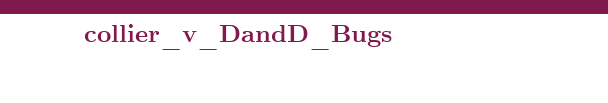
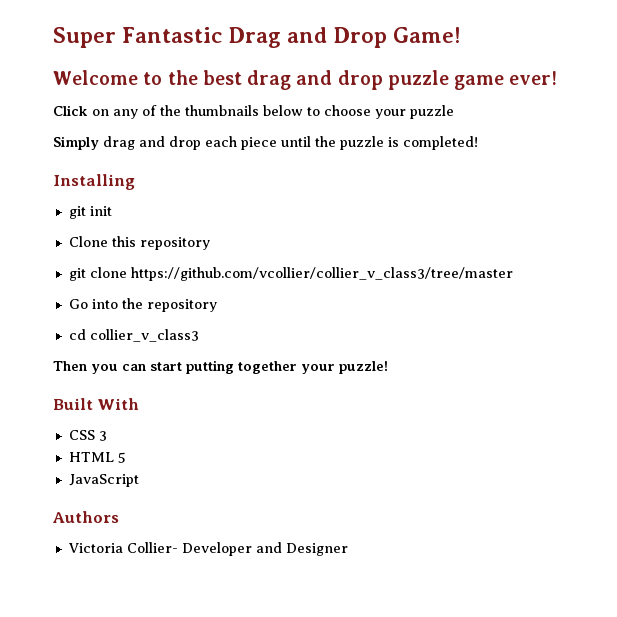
- collier_v_DandD_Bugs
+ Super Fantastic Drag and Drop Game!
+ Welcome to the best drag and drop puzzle game ever!
+ Click on any of the thumbnails below to choose your puzzle
+ Simply drag and drop each piece until the puzzle is completed!
+ Installing
+ git init
+ Clone this repository
+ git clone https://github.com/vcollier/collier_v_class3/tree/master
+ Go into the repository
+ cd collier_v_class3
+ Then you can start putting together your puzzle!
+ Built With
+ CSS 3
+ HTML 5
+ JavaScript
+ Authors
+ Victoria Collier- Developer and Designer

